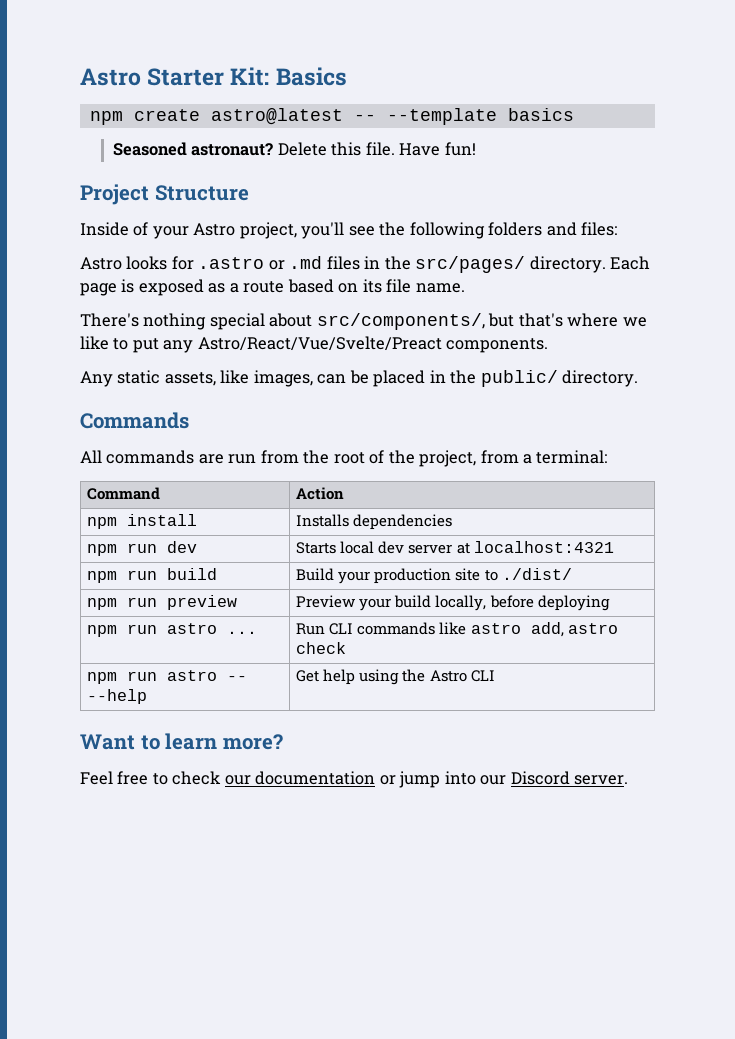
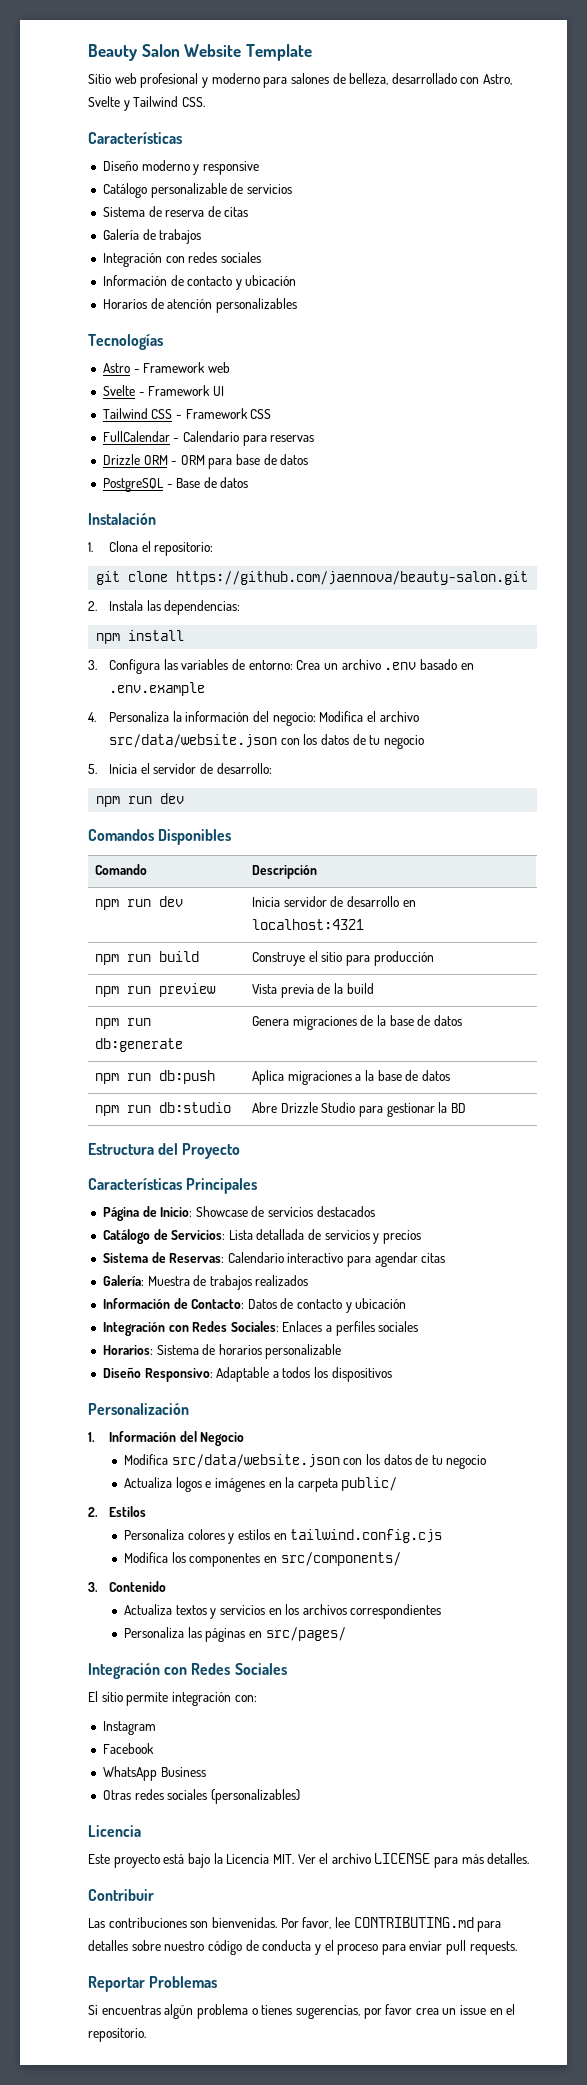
- Astro Starter Kit: Basics
- npm create astro@latest -- --template basics
- Seasoned astronaut? Delete this file. Have fun!
- Project Structure
- Inside of your Astro project, you'll see the following folders and files:
- Astro looks for .astro or .md files in the src/pages/ directory. Each page is exposed as a route based on its file name.
- There's nothing special about src/components/, but that's where we like to put any Astro/React/Vue/Svelte/Preact components.
- Any static assets, like images, can be placed in the public/ directory.
- Commands
- All commands are run from the root of the project, from a terminal:
- Command | Action
- npm install | Installs dependencies
- npm run dev | Starts local dev server at localhost:4321
- npm run build | Build your production site to ./dist/
- npm run preview | Preview your build locally, before deploying
- npm run astro ... | Run CLI commands like astro add, astro check
- npm run astro -- --help | Get help using the Astro CLI
- Want to learn more?
- Feel free to check our documentation or jump into our Discord server.
+ Beauty Salon Website Template
+ Sitio web profesional y moderno para salones de belleza, desarrollado con Astro, Svelte y Tailwind CSS.
+ Características
+ Diseño moderno y responsive
+ Catálogo personalizable de servicios
+ Sistema de reserva de citas
+ Galería de trabajos
+ Integración con redes sociales
+ Información de contacto y ubicación
+ Horarios de atención personalizables
+ Tecnologías
+ Astro - Framework web
+ Svelte - Framework UI
+ Tailwind CSS - Framework CSS
+ FullCalendar - Calendario para reservas
+ Drizzle ORM - ORM para base de datos
+ PostgreSQL - Base de datos
+ Instalación
+ 1. Clona el repositorio:
+ git clone https://github.com/jaennova/beauty-salon.git
+ 2. Instala las dependencias:
+ npm install
+ 3. Configura las variables de entorno: Crea un archivo .env basado en .env.example
+ 4. Personaliza la información del negocio: Modifica el archivo src/data/website.json con los datos de tu negocio
+ 5. Inicia el servidor de desarrollo:
+ npm run dev
+ Comandos Disponibles
+ Comando | Descripción
+ npm run dev | Inicia servidor de desarrollo en localhost:4321
+ npm run build | Construye el sitio para producción
+ npm run preview | Vista previa de la build
+ npm run db:generate | Genera migraciones de la base de datos
+ npm run db:push | Aplica migraciones a la base de datos
+ npm run db:studio | Abre Drizzle Studio para gestionar la BD
+ Estructura del Proyecto
+ Características Principales
+ Página de Inicio: Showcase de servicios destacados
+ Catálogo de Servicios: Lista detallada de servicios y precios
+ Sistema de Reservas: Calendario interactivo para agendar citas
+ Galería: Muestra de trabajos realizados
+ Información de Contacto: Datos de contacto y ubicación
+ Integración con Redes Sociales: Enlaces a perfiles sociales
+ Horarios: Sistema de horarios personalizable
+ Diseño Responsivo: Adaptable a todos los dispositivos
+ Personalización
+ 1. Información del Negocio
+ Modifica src/data/website.json con los datos de tu negocio
+ Actualiza logos e imágenes en la carpeta public/
+ 2. Estilos
+ Personaliza colores y estilos en tailwind.config.cjs
+ Modifica los componentes en src/components/
+ 3. Contenido
+ Actualiza textos y servicios en los archivos correspondientes
+ Personaliza las páginas en src/pages/
+ Integración con Redes Sociales
+ El sitio permite integración con:
+ Instagram
+ Facebook
+ WhatsApp Business
+ Otras redes sociales (personalizables)
+ Licencia
+ Este proyecto está bajo la Licencia MIT. Ver el archivo LICENSE para más detalles.
+ Contribuir
+ Las contribuciones son bienvenidas. Por favor, lee CONTRIBUTING.md para detalles sobre nuestro código de conducta y el proceso para enviar pull requests.
+ Reportar Problemas
+ Si encuentras algún problema o tienes sugerencias, por favor crea un issue en el repositorio.

